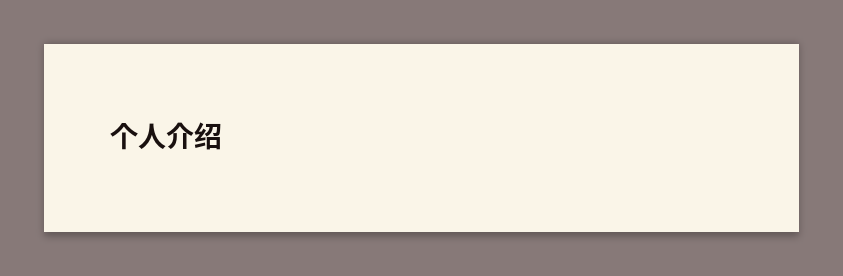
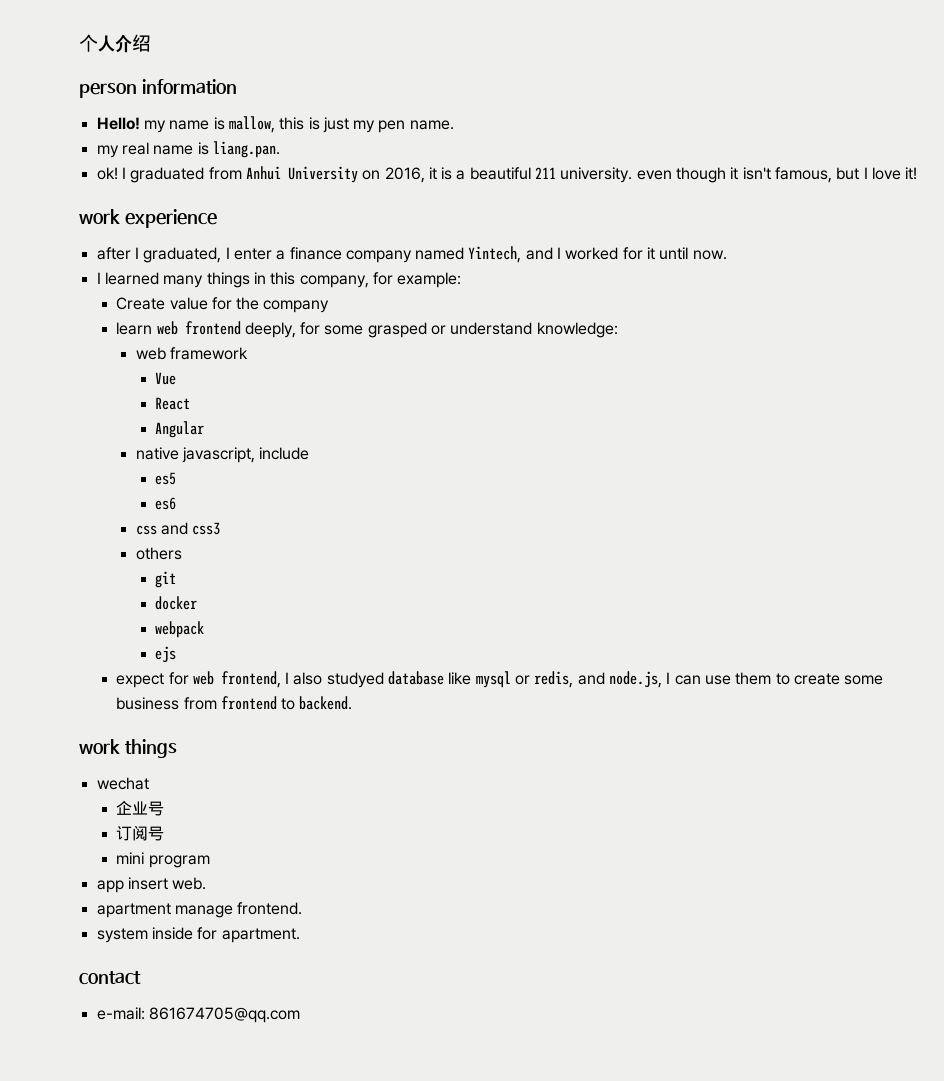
+ person information
+ Hello! my name is mallow, this is just my pen name.
+ my real name is liang.pan.
+ ok! I graduated from Anhui University on 2016, it is a beautiful 211 university. even though it isn't famous, but I love it!
+ work experience
+ after I graduated, I enter a finance company named Yintech, and I worked for it until now.
+ I learned many things in this company, for example:
+ Create value for the company
+ learn web frontend deeply, for some grasped or understand knowledge:
+ web framework
+ Vue
+ React
+ Angular
+ native javascript, include
+ es5
+ es6
+ css and css3
+ others
+ git
+ docker
+ webpack
+ ejs
+ expect for web frontend, I also studyed database like mysql or redis, and node.js, I can use them to create some business from frontend to backend.
+ work things
+ wechat
+ 企业号
+ 订阅号
+ mini program
+ app insert web.
+ apartment manage frontend.
+ system inside for apartment.
+ contact
+ e-mail: 861674705@qq.com

